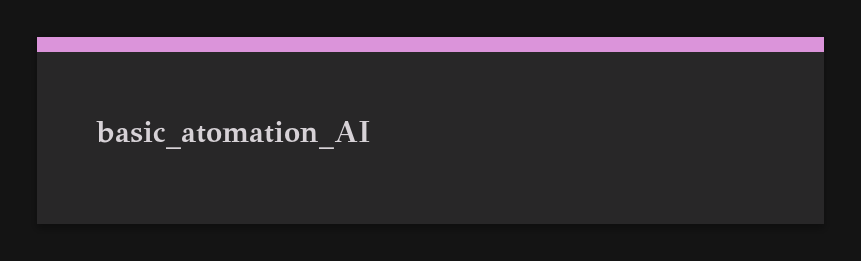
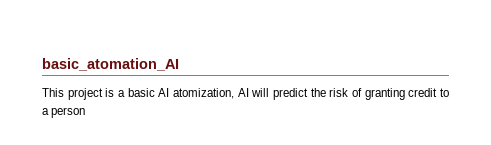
+ This project is a basic AI atomization, AI will predict the risk of granting credit to a person

